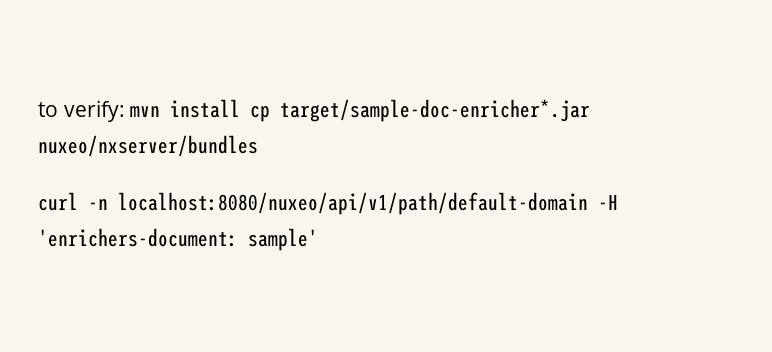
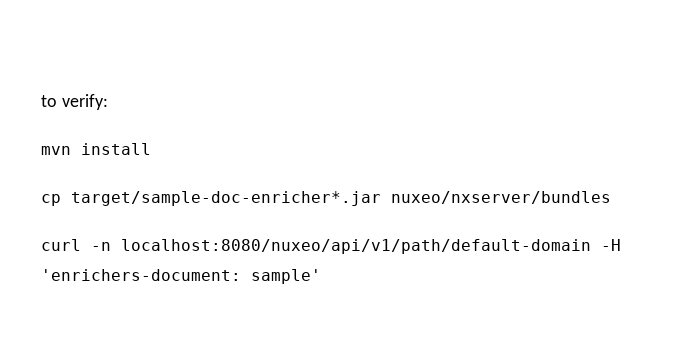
- to verify: mvn install cp target/sample-doc-enricher*.jar nuxeo/nxserver/bundles
+ to verify:
+ mvn install
+ cp target/sample-doc-enricher*.jar nuxeo/nxserver/bundles

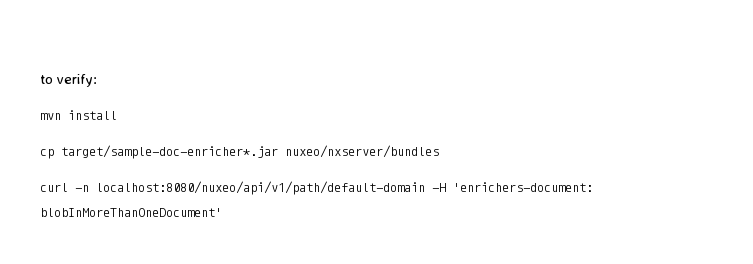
- curl -n localhost:8080/nuxeo/api/v1/path/default-domain -H 'enrichers-document: sample'
+ curl -n localhost:8080/nuxeo/api/v1/path/default-domain -H 'enrichers-document: blobInMoreThanOneDocument'

